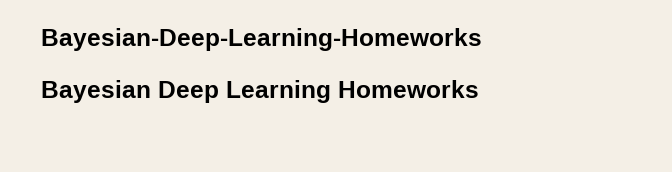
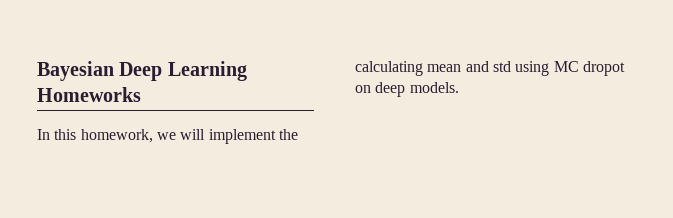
- Bayesian-Deep-Learning-Homeworks
+ In this homework, we will implement the calculating mean and std using MC dropot on deep models.

